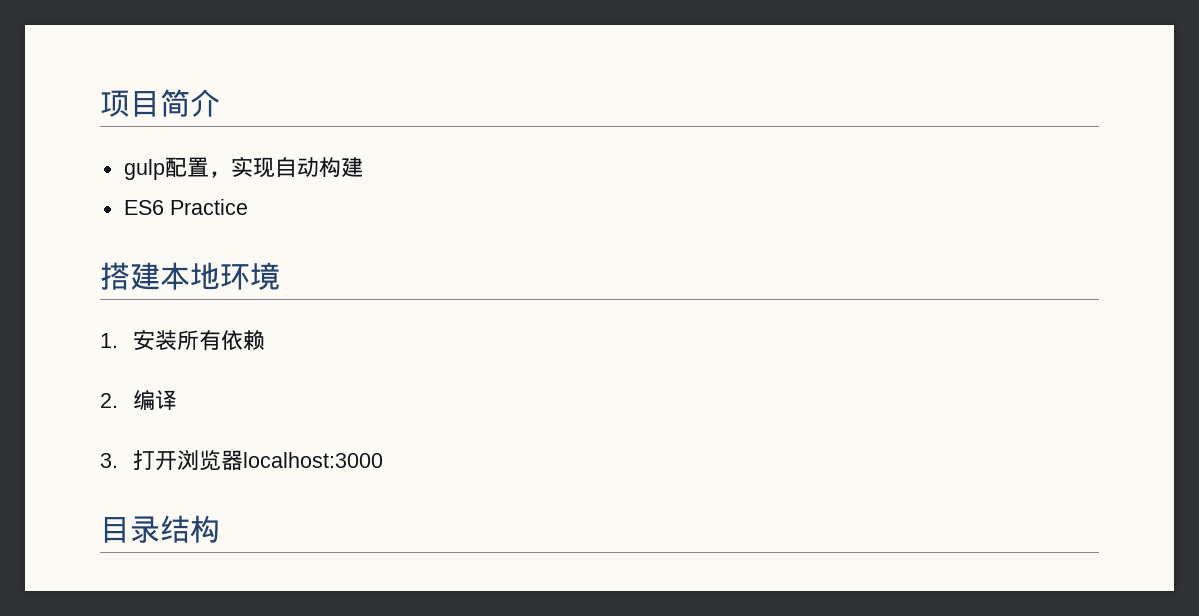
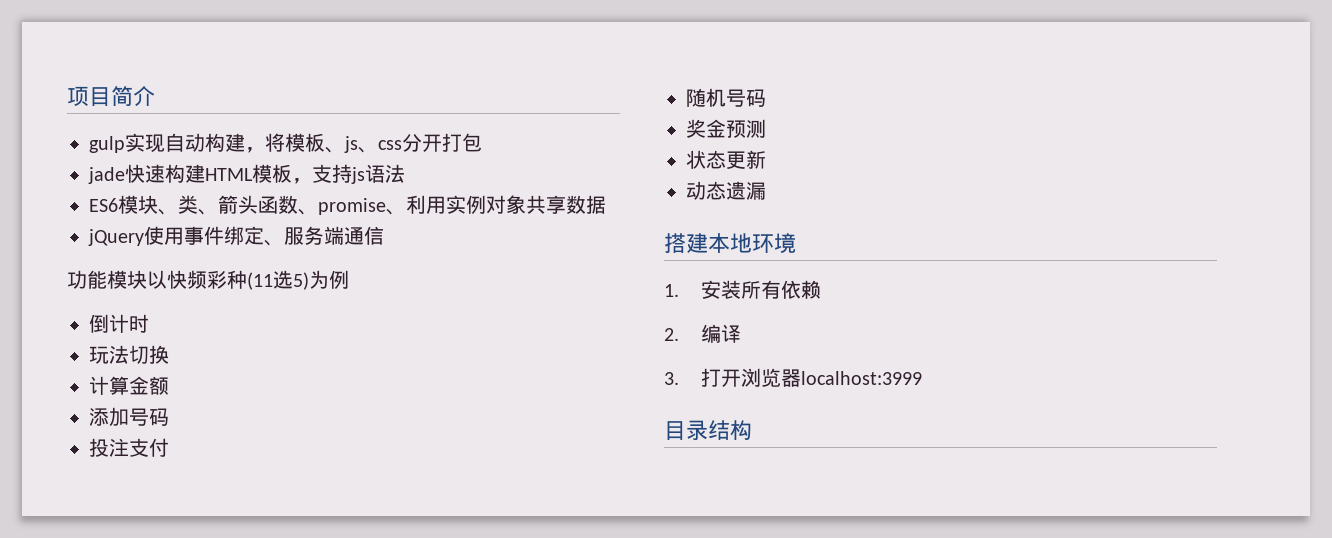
- gulp配置，实现自动构建
- ES6 Practice
+ gulp实现自动构建，将模板、js、css分开打包
+ jade快速构建HTML模板，支持js语法
+ ES6模块、类、箭头函数、promise、利用实例对象共享数据
+ jQuery使用事件绑定、服务端通信
+ 功能模块以快频彩种(11选5)为例
+ 倒计时
+ 玩法切换
+ 计算金额
+ 添加号码
+ 投注支付
+ 随机号码
+ 奖金预测
+ 状态更新
+ 动态遗漏
- 3.打开浏览器localhost:3000
+ 3.打开浏览器localhost:3999

